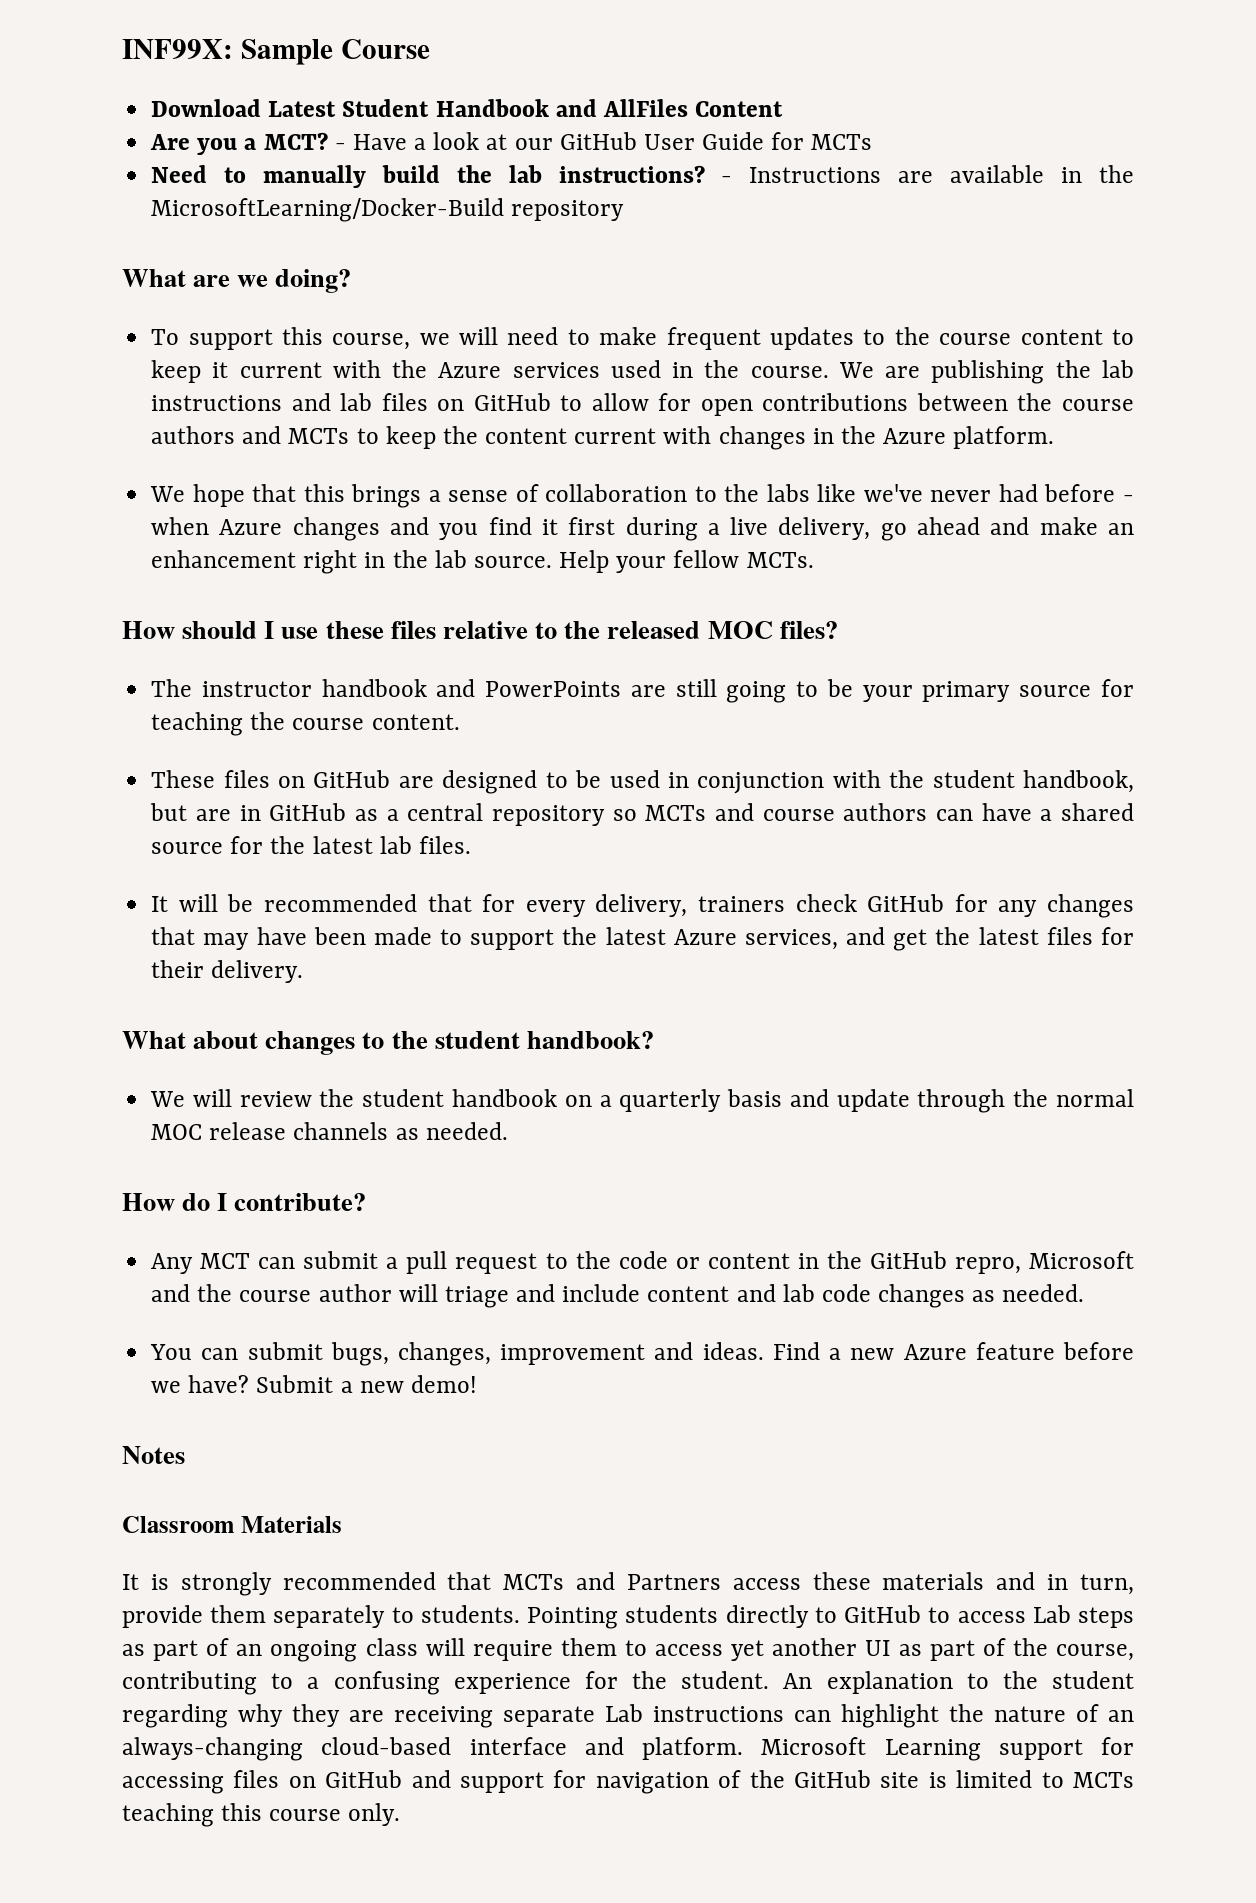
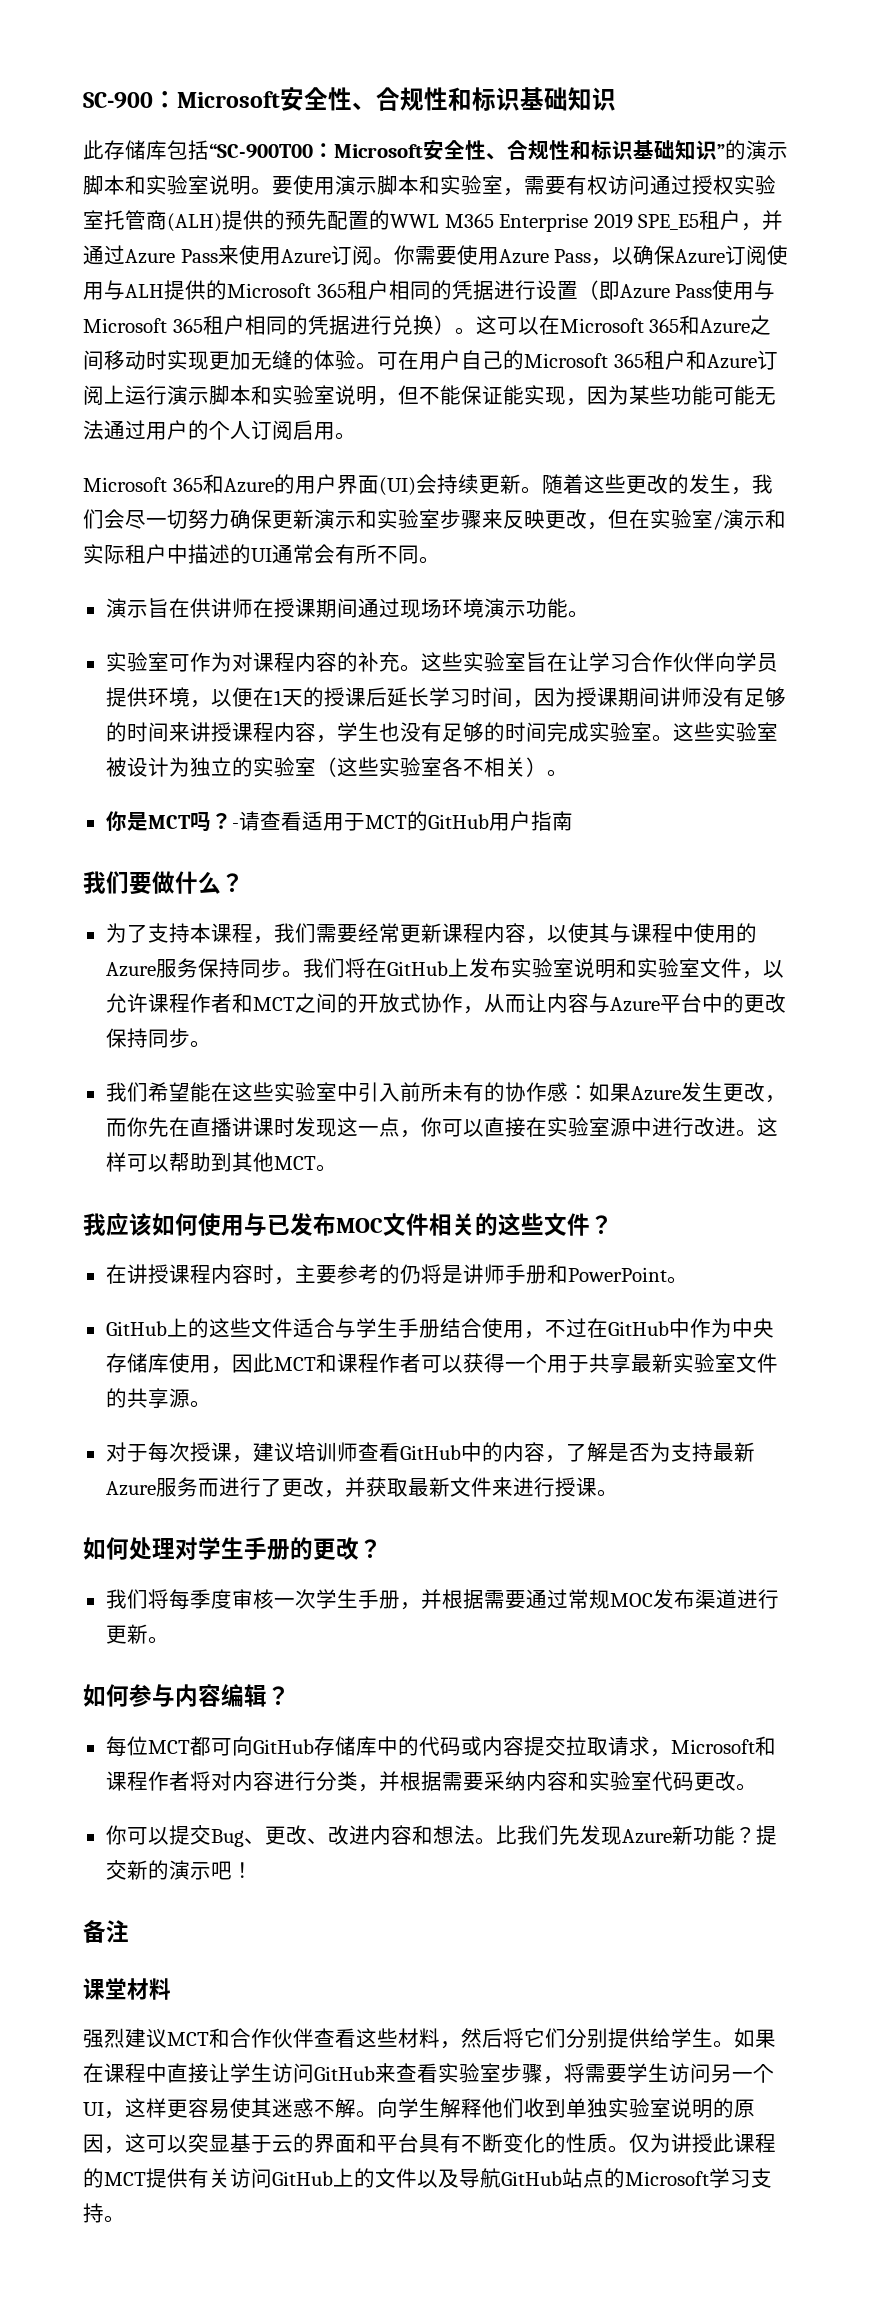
- INF99X: Sample Course
- Download Latest Student Handbook and AllFiles Content
- Are you a MCT? - Have a look at our GitHub User Guide for MCTs
- Need to manually build the lab instructions? - Instructions are available in the MicrosoftLearning/Docker-Build repository
- What are we doing?
- To support this course, we will need to make frequent updates to the course content to keep it current with the Azure services used in the course. We are publishing the lab instructions and lab files on GitHub to allow for open contributions between the course authors and MCTs to keep the content current with changes in the Azure platform.
- We hope that this brings a sense of collaboration to the labs like we've never had before - when Azure changes and you find it first during a live delivery, go ahead and make an enhancement right in the lab source. Help your fellow MCTs.
- How should I use these files relative to the released MOC files?
- The instructor handbook and PowerPoints are still going to be your primary source for teaching the course content.
- These files on GitHub are designed to be used in conjunction with the student handbook, but are in GitHub as a central repository so MCTs and course authors can have a shared source for the latest lab files.
- It will be recommended that for every delivery, trainers check GitHub for any changes that may have been made to support the latest Azure services, and get the latest files for their delivery.
- What about changes to the student handbook?
- We will review the student handbook on a quarterly basis and update through the normal MOC release channels as needed.
- How do I contribute?
- Any MCT can submit a pull request to the code or content in the GitHub repro, Microsoft and the course author will triage and include content and lab code changes as needed.
- You can submit bugs, changes, improvement and ideas. Find a new Azure feature before we have? Submit a new demo!
- Notes
- Classroom Materials
- It is strongly recommended that MCTs and Partners access these materials and in turn, provide them separately to students. Pointing students directly to GitHub to access Lab steps as part of an ongoing class will require them to access yet another UI as part of the course, contributing to a confusing experience for the student. An explanation to the student regarding why they are receiving separate Lab instructions can highlight the nature of an always-changing cloud-based interface and platform. Microsoft Learning support for accessing files on GitHub and support for navigation of the GitHub site is limited to MCTs teaching this course only.
+ SC-900：Microsoft安全性、合规性和标识基础知识
+ 此存储库包括“SC-900T00：Microsoft安全性、合规性和标识基础知识”的演示脚本和实验室说明。要使用演示脚本和实验室，需要有权访问通过授权实验室托管商(ALH)提供的预先配置的WWL M365 Enterprise 2019 SPE_E5租户，并通过Azure Pass来使用Azure订阅。你需要使用Azure Pass，以确保Azure订阅使用与ALH提供的Microsoft 365租户相同的凭据进行设置（即Azure Pass使用与Microsoft 365租户相同的凭据进行兑换）。这可以在Microsoft 365和Azure之间移动时实现更加无缝的体验。可在用户自己的Microsoft 365租户和Azure订阅上运行演示脚本和实验室说明，但不能保证能实现，因为某些功能可能无法通过用户的个人订阅启用。
+ Microsoft 365和Azure的用户界面(UI)会持续更新。随着这些更改的发生，我们会尽一切努力确保更新演示和实验室步骤来反映更改，但在实验室/演示和实际租户中描述的UI通常会有所不同。
+ 演示旨在供讲师在授课期间通过现场环境演示功能。
+ 实验室可作为对课程内容的补充。这些实验室旨在让学习合作伙伴向学员提供环境，以便在1天的授课后延长学习时间，因为授课期间讲师没有足够的时间来讲授课程内容，学生也没有足够的时间完成实验室。这些实验室被设计为独立的实验室（这些实验室各不相关）。
+ 你是MCT吗？-请查看适用于MCT的GitHub用户指南
+ 我们要做什么？
+ 为了支持本课程，我们需要经常更新课程内容，以使其与课程中使用的Azure服务保持同步。我们将在GitHub上发布实验室说明和实验室文件，以允许课程作者和MCT之间的开放式协作，从而让内容与Azure平台中的更改保持同步。
+ 我们希望能在这些实验室中引入前所未有的协作感：如果Azure发生更改，而你先在直播讲课时发现这一点，你可以直接在实验室源中进行改进。这样可以帮助到其他MCT。
+ 我应该如何使用与已发布MOC文件相关的这些文件？
+ 在讲授课程内容时，主要参考的仍将是讲师手册和PowerPoint。
+ GitHub上的这些文件适合与学生手册结合使用，不过在GitHub中作为中央存储库使用，因此MCT和课程作者可以获得一个用于共享最新实验室文件的共享源。
+ 对于每次授课，建议培训师查看GitHub中的内容，了解是否为支持最新Azure服务而进行了更改，并获取最新文件来进行授课。
+ 如何处理对学生手册的更改？
+ 我们将每季度审核一次学生手册，并根据需要通过常规MOC发布渠道进行更新。
+ 如何参与内容编辑？
+ 每位MCT都可向GitHub存储库中的代码或内容提交拉取请求，Microsoft和课程作者将对内容进行分类，并根据需要采纳内容和实验室代码更改。
+ 你可以提交Bug、更改、改进内容和想法。比我们先发现Azure新功能？提交新的演示吧！
+ 备注
+ 课堂材料
+ 强烈建议MCT和合作伙伴查看这些材料，然后将它们分别提供给学生。如果在课程中直接让学生访问GitHub来查看实验室步骤，将需要学生访问另一个UI，这样更容易使其迷惑不解。向学生解释他们收到单独实验室说明的原因，这可以突显基于云的界面和平台具有不断变化的性质。仅为讲授此课程的MCT提供有关访问GitHub上的文件以及导航GitHub站点的Microsoft学习支持。

